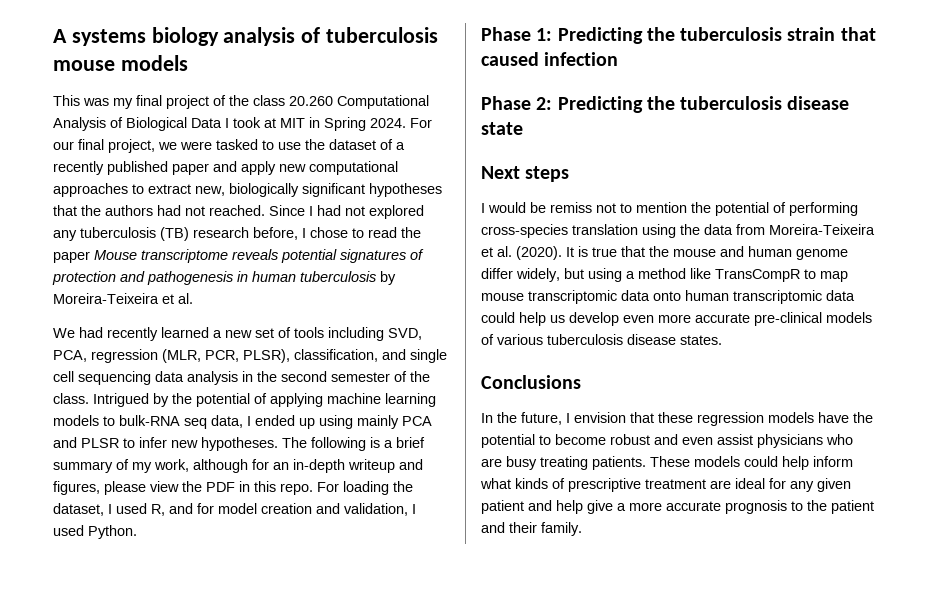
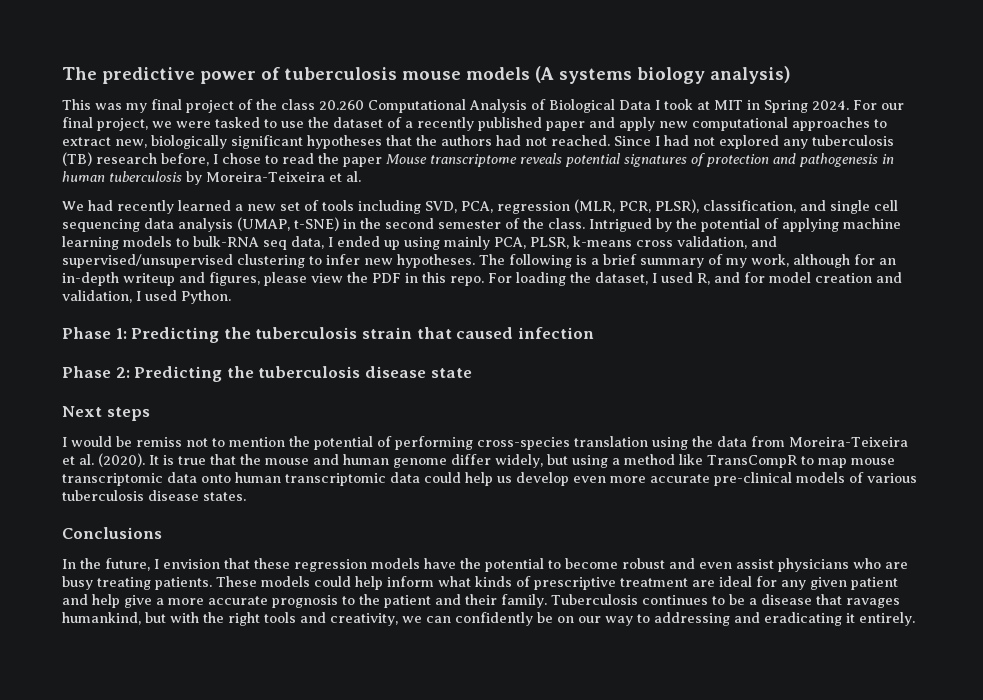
- A systems biology analysis of tuberculosis mouse models
+ The predictive power of tuberculosis mouse models (A systems biology analysis)
- We had recently learned a new set of tools including SVD, PCA, regression (MLR, PCR, PLSR), classification, and single cell sequencing data analysis in the second semester of the class.
+ We had recently learned a new set of tools including SVD, PCA, regression (MLR, PCR, PLSR), classification, and single cell sequencing data analysis (UMAP, t-SNE) in the second semester of the class.
- Intrigued by the potential of applying machine learning models to bulk-RNA seq data, I ended up using mainly PCA and PLSR to infer new hypotheses.
+ Intrigued by the potential of applying machine learning models to bulk-RNA seq data, I ended up using mainly PCA, PLSR, k-means cross validation, and supervised/unsupervised clustering to infer new hypotheses.
+ Tuberculosis continues to be a disease that ravages humankind, but with the right tools and creativity, we can confidently be on our way to addressing and eradicating it entirely.

